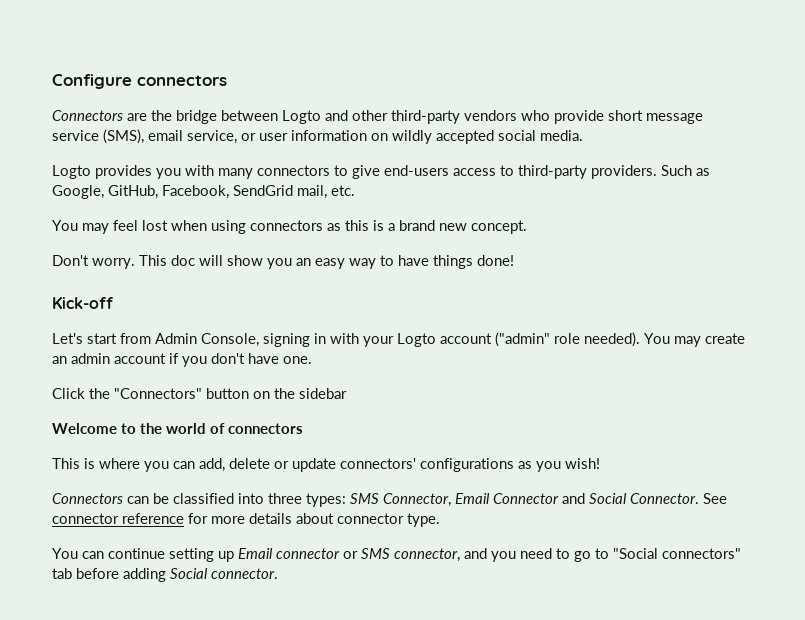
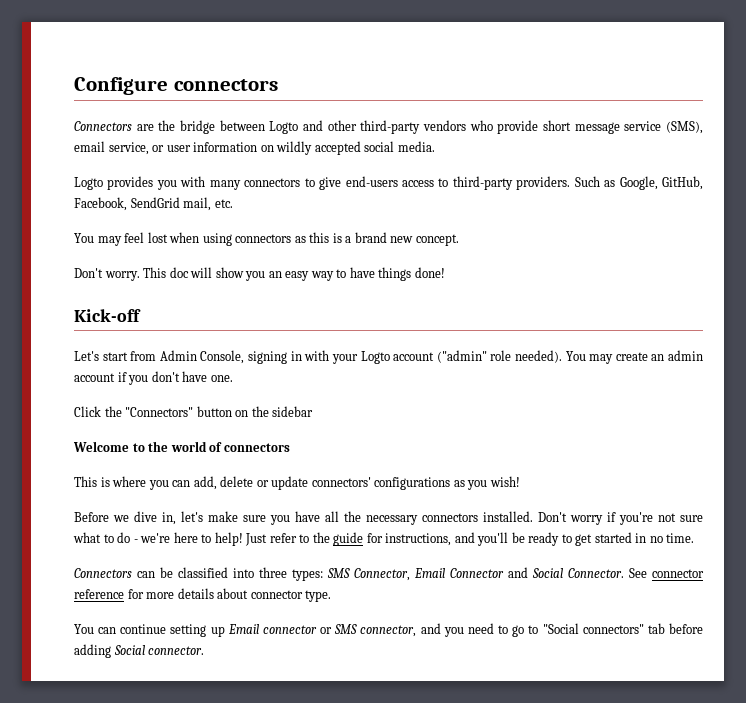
+ Before we dive in, let's make sure you have all the necessary connectors installed. Don't worry if you're not sure what to do - we're here to help! Just refer to the guide for instructions, and you'll be ready to get started in no time.

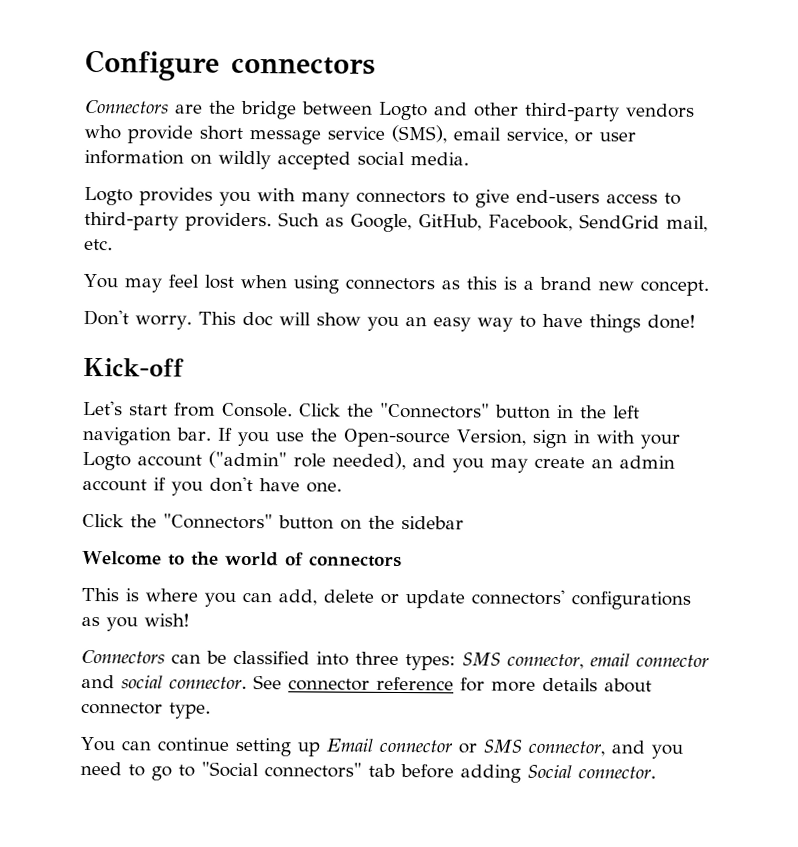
- Let's start from Admin Console, signing in with your Logto account ("admin" role needed). You may create an admin account if you don't have one.
+ Let's start from Console. Click the "Connectors" button in the left navigation bar. If you use the Open-source Version, sign in with your Logto account ("admin" role needed), and you may create an admin account if you don't have one.
- Before we dive in, let's make sure you have all the necessary connectors installed. Don't worry if you're not sure what to do - we're here to help! Just refer to the guide for instructions, and you'll be ready to get started in no time.
- Connectors can be classified into three types: SMS Connector, Email Connector and Social Connector.
+ Connectors can be classified into three types: SMS connector, email connector and social connector.

